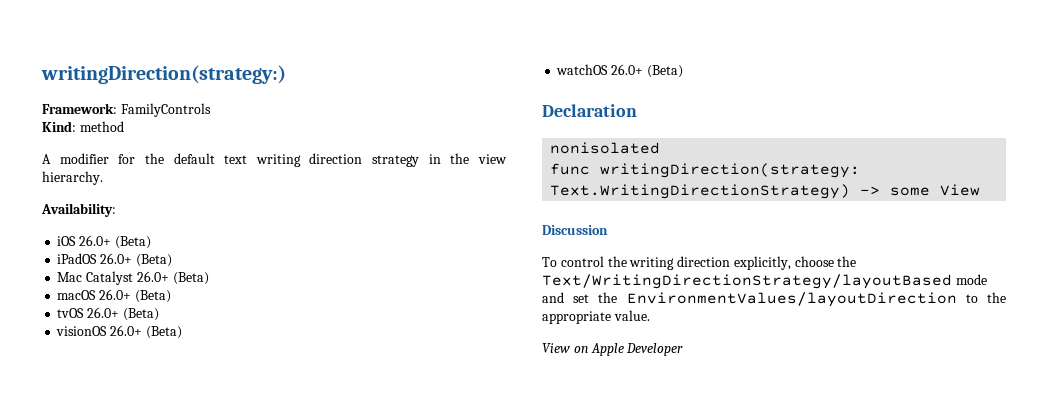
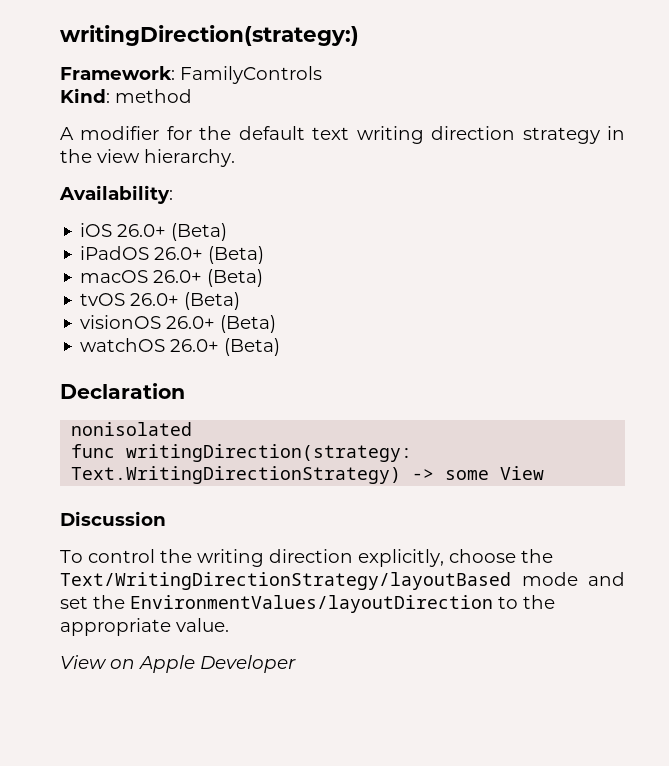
- Mac Catalyst 26.0+ (Beta)

